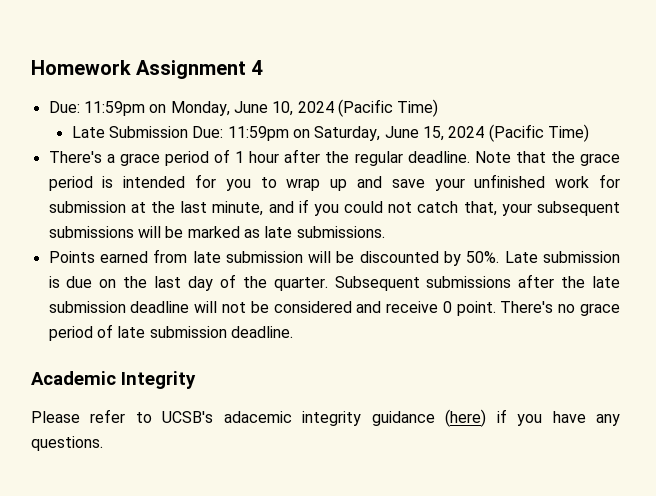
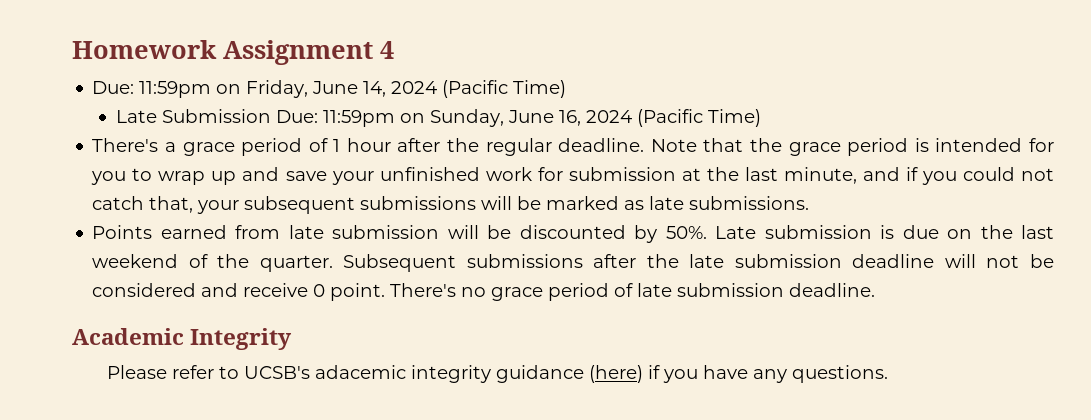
- Due: 11:59pm on Monday, June 10, 2024 (Pacific Time)
+ Due: 11:59pm on Friday, June 14, 2024 (Pacific Time)
- Late Submission Due: 11:59pm on Saturday, June 15, 2024 (Pacific Time)
+ Late Submission Due: 11:59pm on Sunday, June 16, 2024 (Pacific Time)
- Late submission is due on the last day of the quarter.
+ Late submission is due on the last weekend of the quarter.

